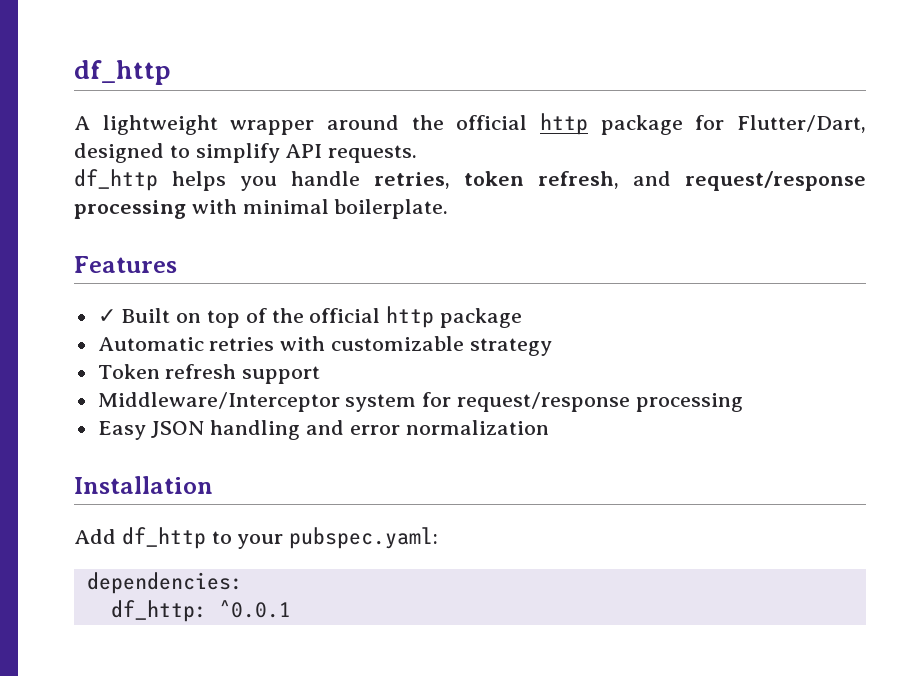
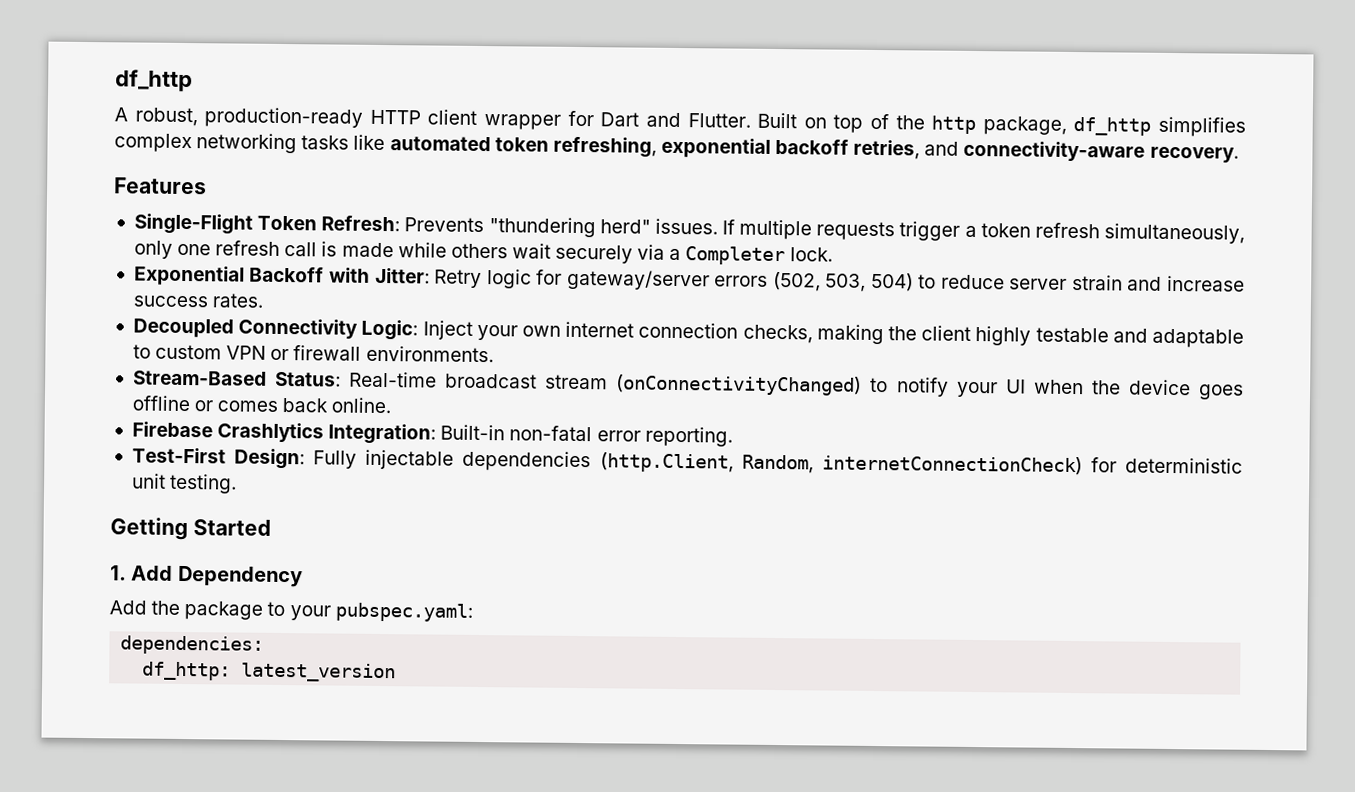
- A lightweight wrapper around the official http package for Flutter/Dart, designed to simplify API requests.
- df_http helps you handle retries, token refresh, and request/response processing with minimal boilerplate.
+ A robust, production-ready HTTP client wrapper for Dart and Flutter. Built on top of the http package, df_http simplifies complex networking tasks like automated token refreshing, exponential backoff retries, and connectivity-aware recovery.
  Features
- ✓ Built on top of the official http package
- Automatic retries with customizable strategy
- Token refresh support
- Middleware/Interceptor system for request/response processing
- Easy JSON handling and error normalization
- Installation
- Add df_http to your pubspec.yaml:
+ Single-Flight Token Refresh: Prevents "thundering herd" issues. If multiple requests trigger a token refresh simultaneously, only one refresh call is made while others wait securely via a Completer lock.
+ Exponential Backoff with Jitter: Retry logic for gateway/server errors (502, 503, 504) to reduce server strain and increase success rates.
+ Decoupled Connectivity Logic: Inject your own internet connection checks, making the client highly testable and adaptable to custom VPN or firewall environments.
+ Stream-Based Status: Real-time broadcast stream (onConnectivityChanged) to notify your UI when the device goes offline or comes back online.
+ Firebase Crashlytics Integration: Built-in non-fatal error reporting.
+ Test-First Design: Fully injectable dependencies (http.Client, Random, internetConnectionCheck) for deterministic unit testing.
+ Getting Started
+ 1. Add Dependency
+ Add the package to your pubspec.yaml:
- df_http: ^0.0.1
+ df_http: latest_version

